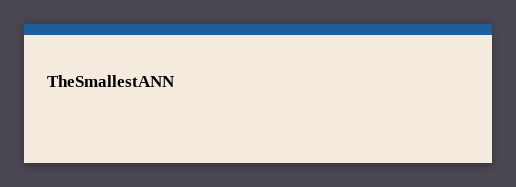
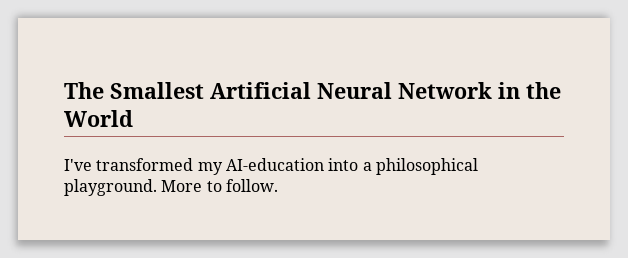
- TheSmallestANN
+ The Smallest Artificial Neural Network in the World
+ I've transformed my AI-education into a philosophical playground. More to follow.

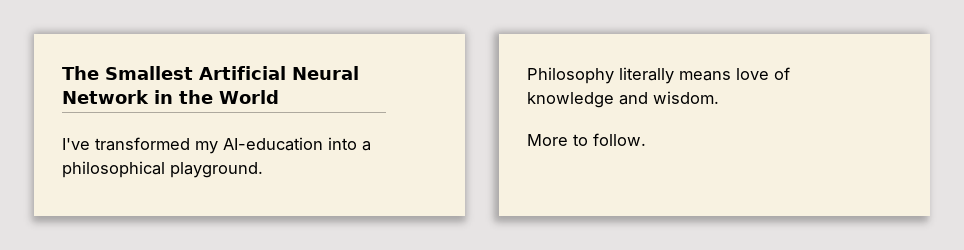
- I've transformed my AI-education into a philosophical playground. More to follow.
+ I've transformed my AI-education into a philosophical playground.
+ Philosophy literally means love of knowledge and wisdom.
+ More to follow.

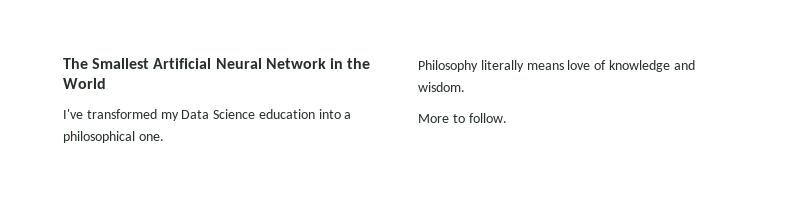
- I've transformed my AI-education into a philosophical playground.
+ I've transformed my Data Science education into a philosophical one.

